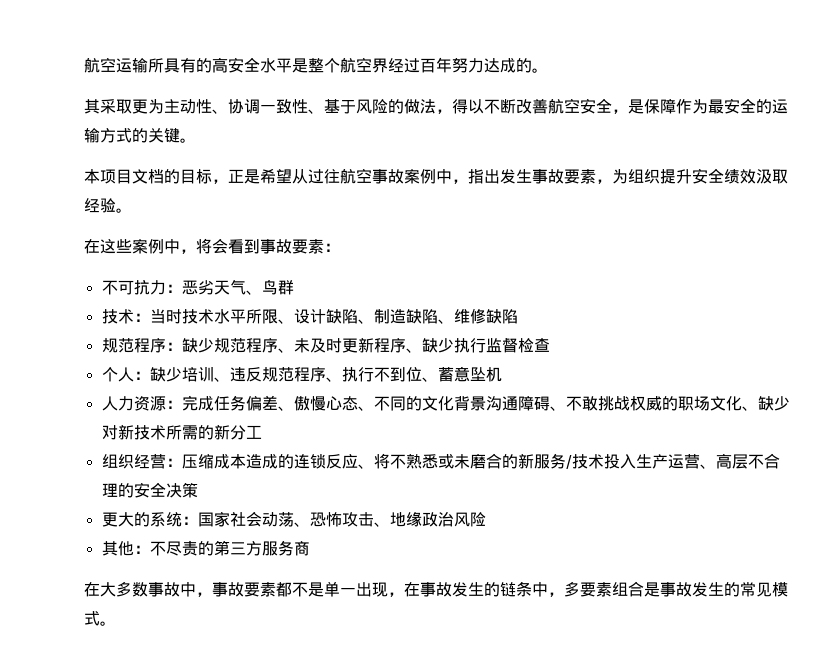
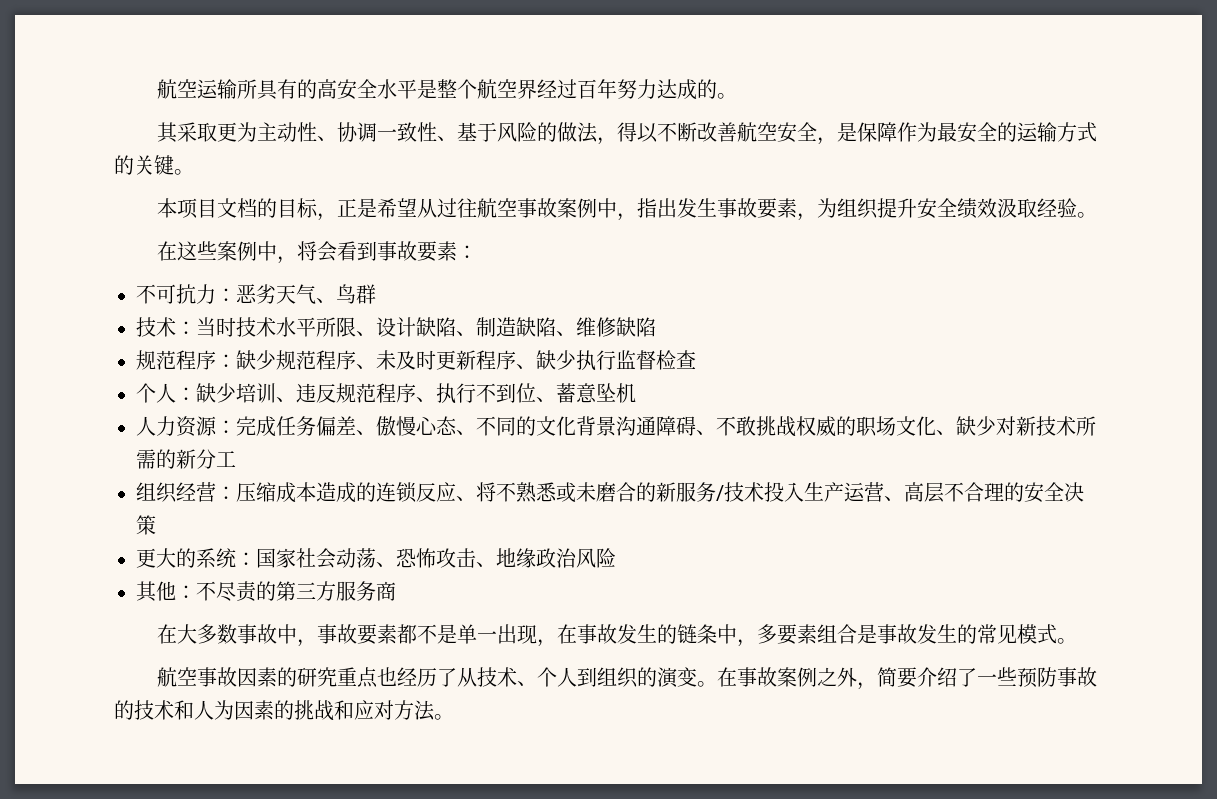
+ 航空事故因素的研究重点也经历了从技术、个人到组织的演变。在事故案例之外，简要介绍了一些预防事故的技术和人为因素的挑战和应对方法。

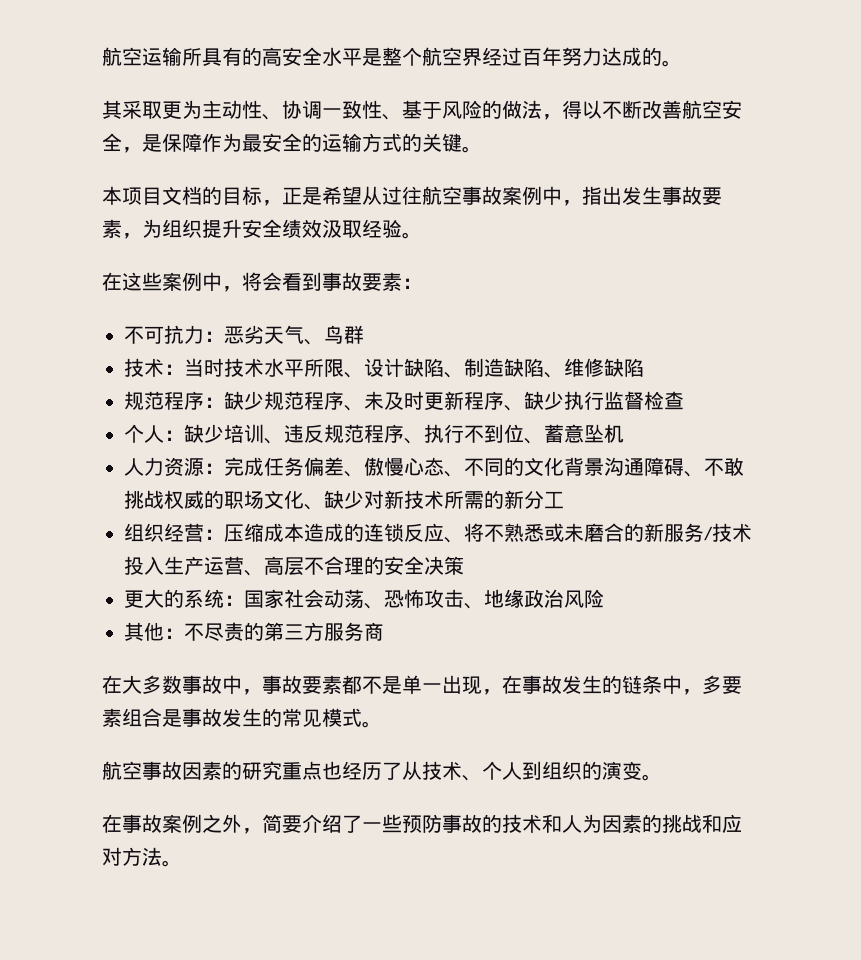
- 航空事故因素的研究重点也经历了从技术、个人到组织的演变。在事故案例之外，简要介绍了一些预防事故的技术和人为因素的挑战和应对方法。
+ 航空事故因素的研究重点也经历了从技术、个人到组织的演变。
+ 在事故案例之外，简要介绍了一些预防事故的技术和人为因素的挑战和应对方法。

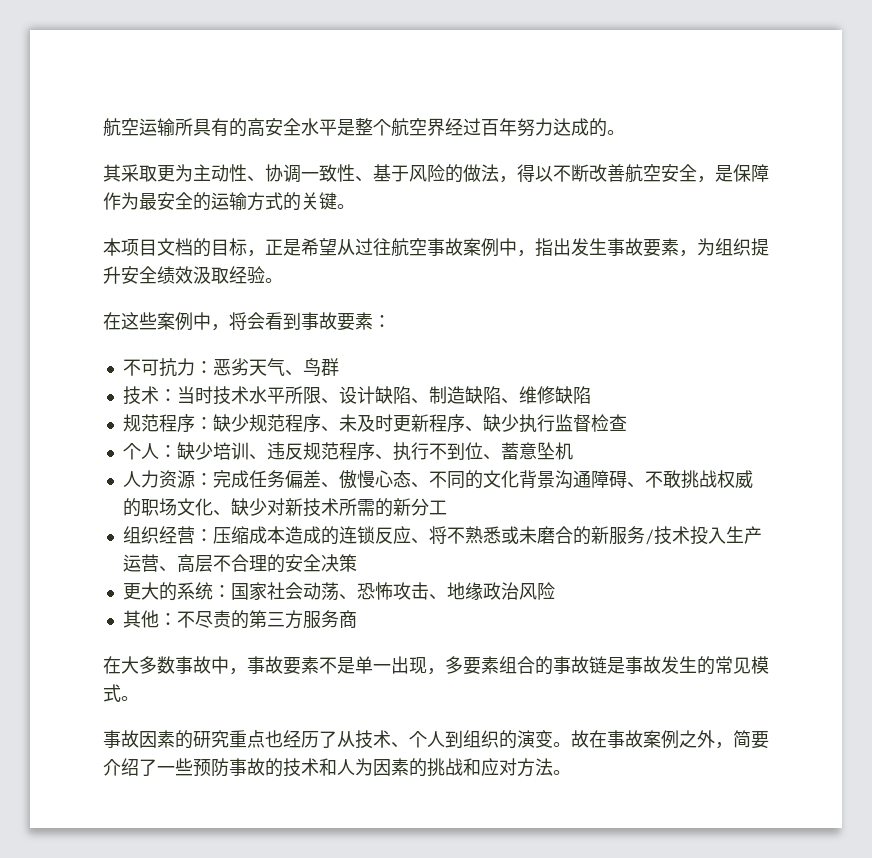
- 在大多数事故中，事故要素都不是单一出现，在事故发生的链条中，多要素组合是事故发生的常见模式。
+ 在大多数事故中，事故要素不是单一出现，多要素组合的事故链是事故发生的常见模式。
- 航空事故因素的研究重点也经历了从技术、个人到组织的演变。
- 在事故案例之外，简要介绍了一些预防事故的技术和人为因素的挑战和应对方法。
+ 事故因素的研究重点也经历了从技术、个人到组织的演变。故在事故案例之外，简要介绍了一些预防事故的技术和人为因素的挑战和应对方法。

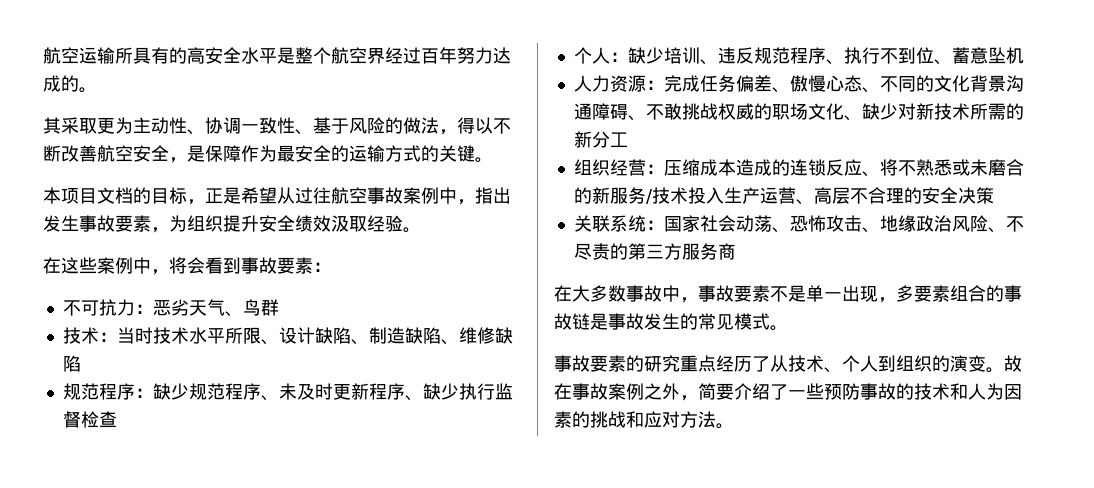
- 更大的系统：国家社会动荡、恐怖攻击、地缘政治风险
- 其他：不尽责的第三方服务商
+ 关联系统：国家社会动荡、恐怖攻击、地缘政治风险、不尽责的第三方服务商
- 事故因素的研究重点也经历了从技术、个人到组织的演变。
+ 事故要素的研究重点经历了从技术、个人到组织的演变。

